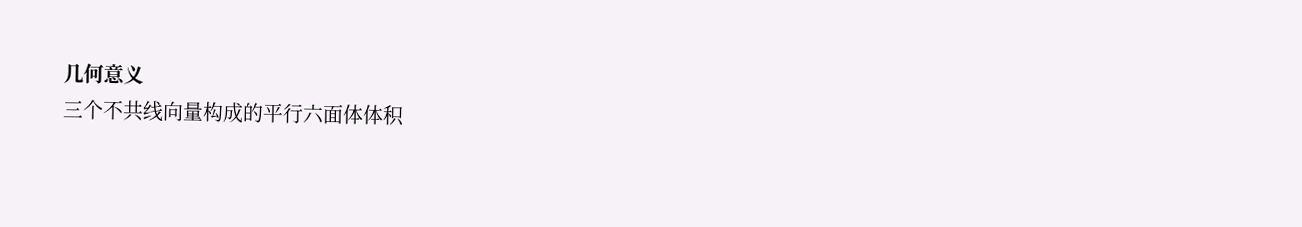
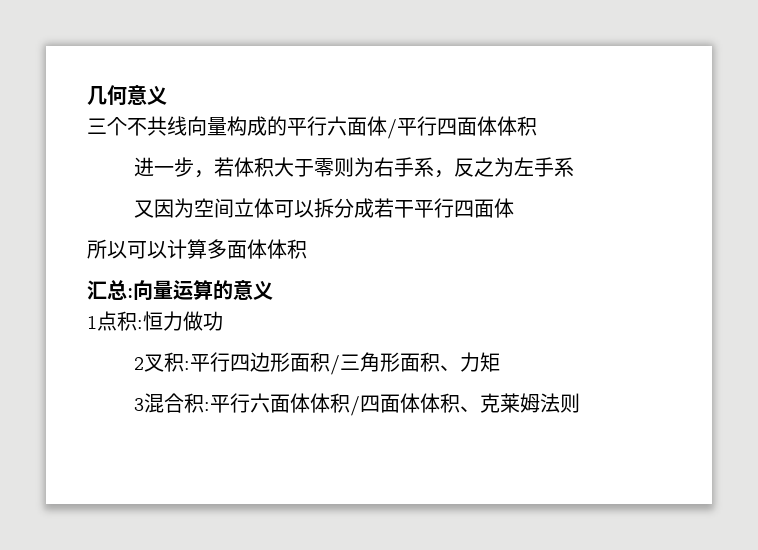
- 三个不共线向量构成的平行六面体体积
+ 三个不共线向量构成的平行六面体/平行四面体体积
+ 进一步，若体积大于零则为右手系，反之为左手系
+ 又因为空间立体可以拆分成若干平行四面体
+ 所以可以计算多面体体积
+ 汇总:向量运算的意义
+ 1点积:恒力做功
+ 2叉积:平行四边形面积/三角形面积、力矩
+ 3混合积:平行六面体体积/四面体体积、克莱姆法则

